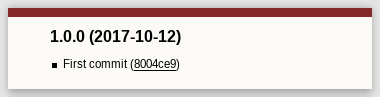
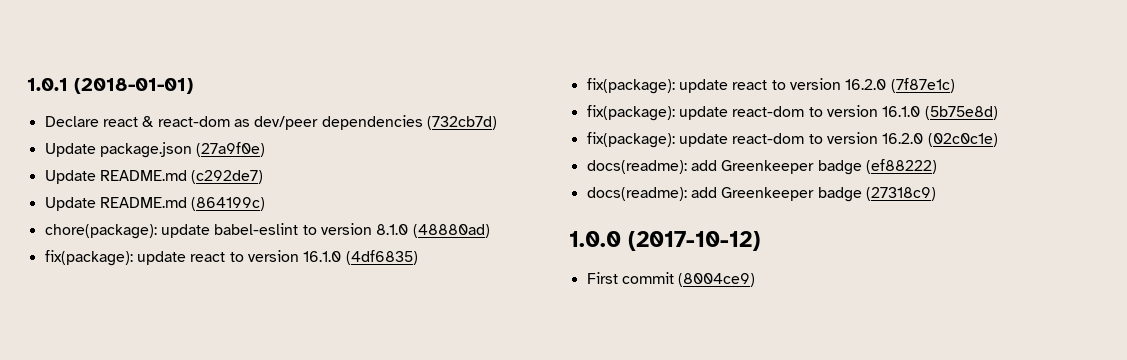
+ 1.0.1 (2018-01-01)
+ Declare react & react-dom as dev/peer dependencies (732cb7d)
+ Update package.json (27a9f0e)
+ Update README.md (c292de7)
+ Update README.md (864199c)
+ chore(package): update babel-eslint to version 8.1.0 (48880ad)
+ fix(package): update react to version 16.1.0 (4df6835)
+ fix(package): update react to version 16.2.0 (7f87e1c)
+ fix(package): update react-dom to version 16.1.0 (5b75e8d)
+ fix(package): update react-dom to version 16.2.0 (02c0c1e)
+ docs(readme): add Greenkeeper badge (ef88222)
+ docs(readme): add Greenkeeper badge (27318c9)

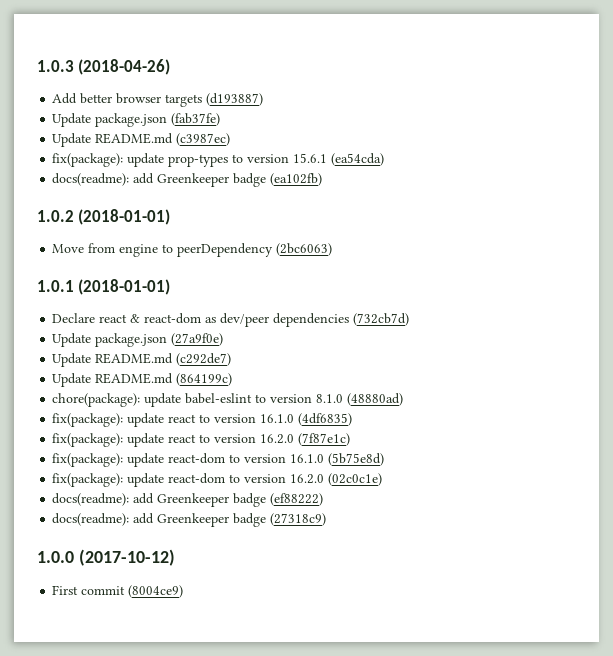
+ 1.0.3 (2018-04-26)
+ Add better browser targets (d193887)
+ Update package.json (fab37fe)
+ Update README.md (c3987ec)
+ fix(package): update prop-types to version 15.6.1 (ea54cda)
+ docs(readme): add Greenkeeper badge (ea102fb)
+ 1.0.2 (2018-01-01)
+ Move from engine to peerDependency (2bc6063)

